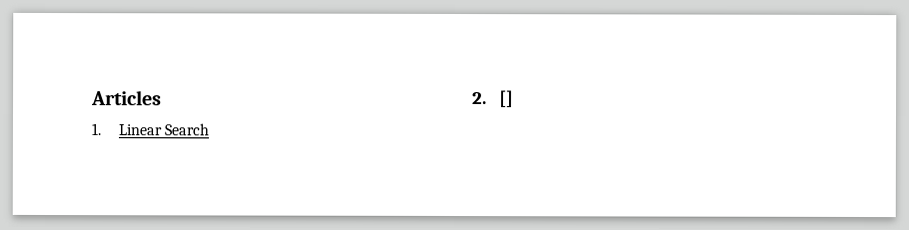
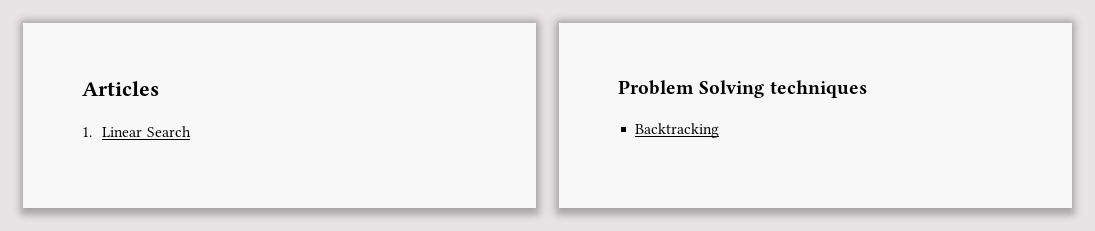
- 2. []
+ Problem Solving techniques
+ Backtracking

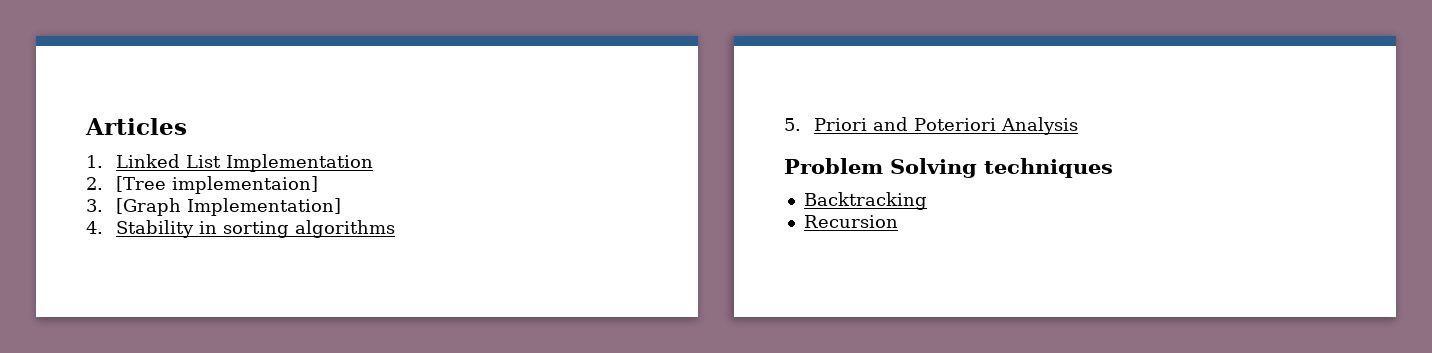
- 1. Linear Search
+ 1. Linked List Implementation
+ 2. [Tree implementaion]
+ 3. [Graph Implementation]
+ 4. Stability in sorting algorithms
+ 5. Priori and Poteriori Analysis
+ Recursion

